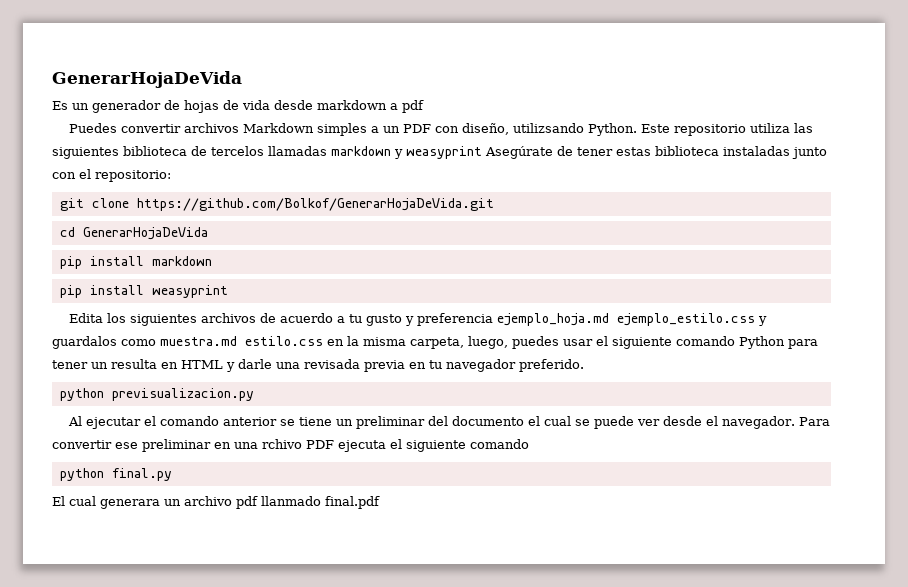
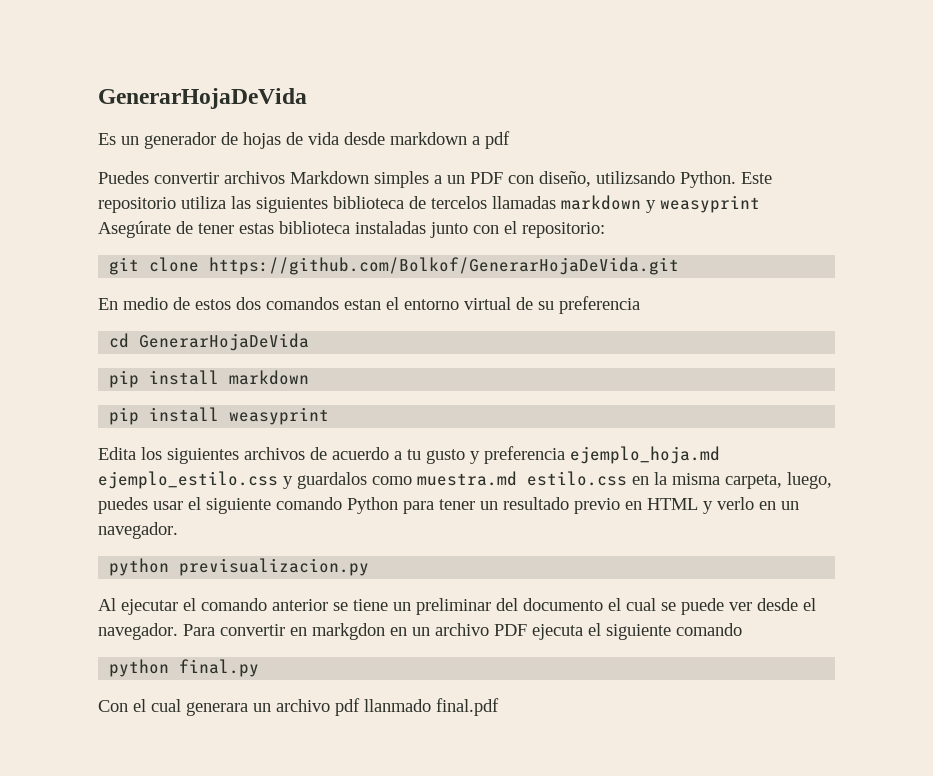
+ En medio de estos dos comandos estan el entorno virtual de su preferencia
- Edita los siguientes archivos de acuerdo a tu gusto y preferencia ejemplo_hoja.md ejemplo_estilo.css y guardalos como muestra.md estilo.css en la misma carpeta, luego, puedes usar el siguiente comando Python para tener un resulta en HTML y darle una revisada previa en tu navegador preferido.
+ Edita los siguientes archivos de acuerdo a tu gusto y preferencia ejemplo_hoja.md ejemplo_estilo.css y guardalos como muestra.md estilo.css en la misma carpeta, luego, puedes usar el siguiente comando Python para tener un resultado previo en HTML y verlo en un navegador.
- Para convertir ese preliminar en una rchivo PDF ejecuta el siguiente comando
+ Para convertir en markgdon en un archivo PDF ejecuta el siguiente comando
- El cual generara un archivo pdf llanmado final.pdf
+ Con el cual generara un archivo pdf llanmado final.pdf

